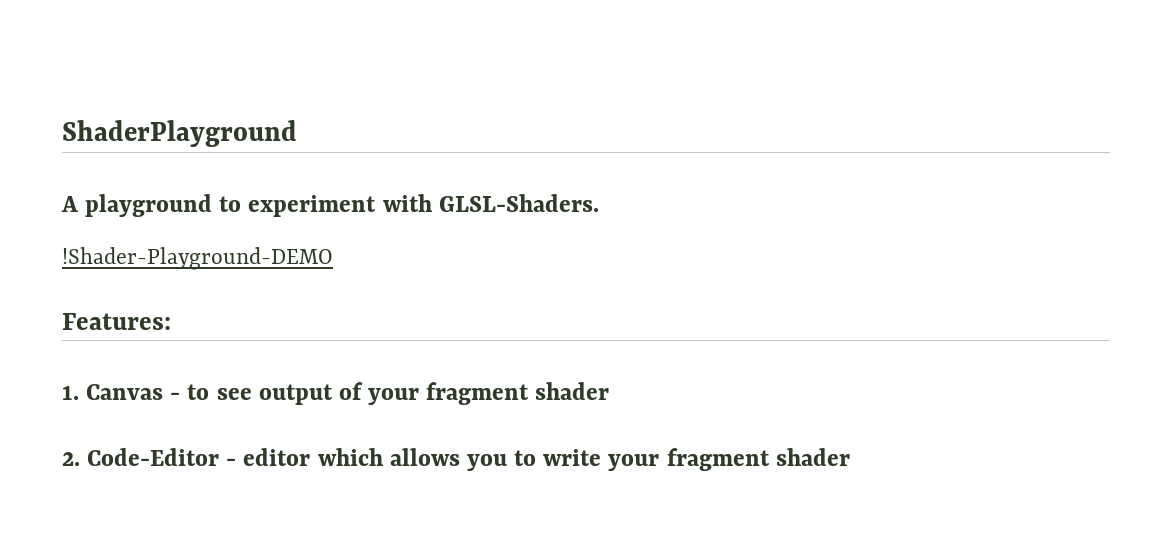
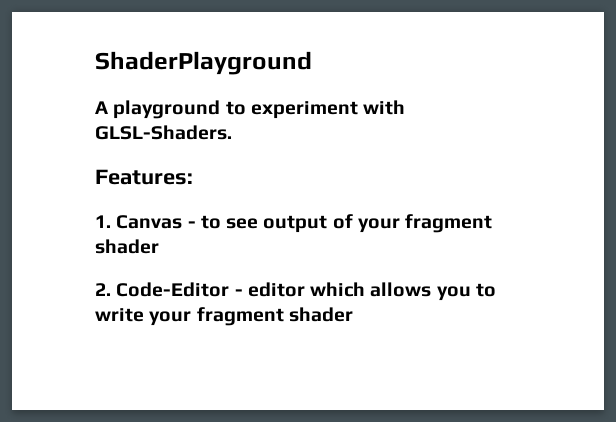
- !Shader-Playground-DEMO

